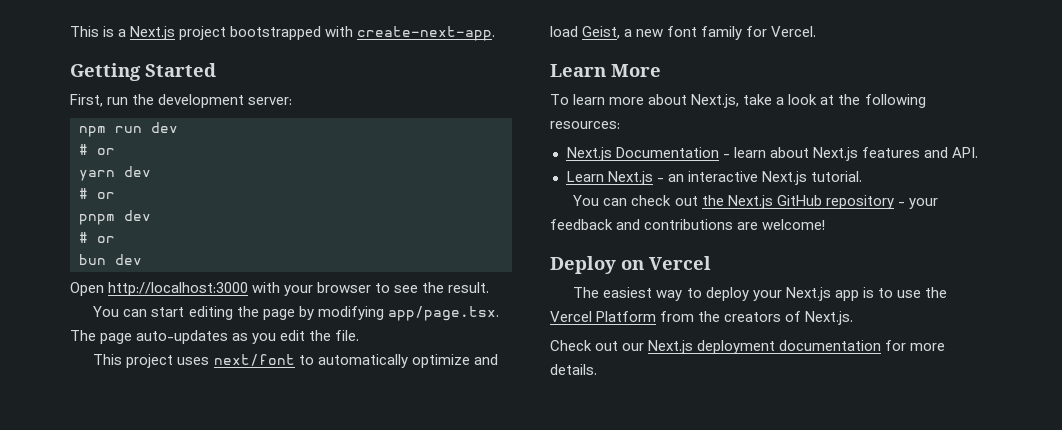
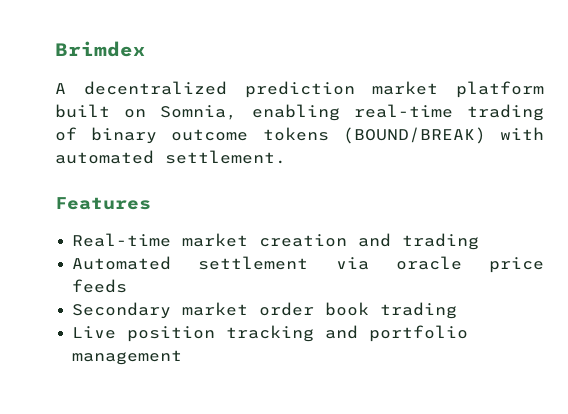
- This is a Next.js project bootstrapped with create-next-app.
- Getting Started
- First, run the development server:
- npm run dev
- # or
- yarn dev
- # or
- pnpm dev
- # or
- bun dev
- Open http://localhost:3000 with your browser to see the result.
- You can start editing the page by modifying app/page.tsx. The page auto-updates as you edit the file.
- This project uses next/font to automatically optimize and load Geist, a new font family for Vercel.
- Learn More
- To learn more about Next.js, take a look at the following resources:
- Next.js Documentation - learn about Next.js features and API.
- Learn Next.js - an interactive Next.js tutorial.
- You can check out the Next.js GitHub repository - your feedback and contributions are welcome!
- Deploy on Vercel
- The easiest way to deploy your Next.js app is to use the Vercel Platform from the creators of Next.js.
- Check out our Next.js deployment documentation for more details.
+ Brimdex
+ A decentralized prediction market platform built on Somnia, enabling real-time trading of binary outcome tokens (BOUND/BREAK) with automated settlement.
+ Features
+ Real-time market creation and trading
+ Automated settlement via oracle price feeds
+ Secondary market order book trading
+ Live position tracking and portfolio management

